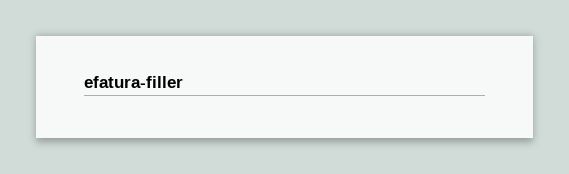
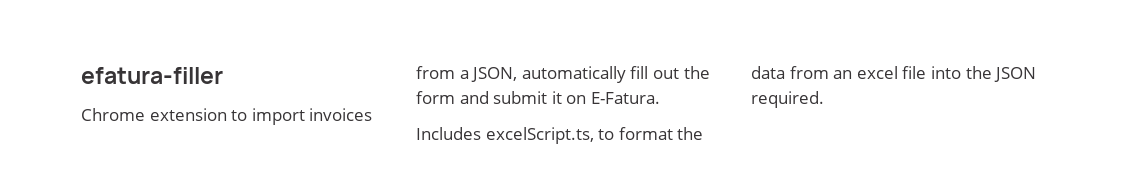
+ Chrome extension to import invoices from a JSON, automatically fill out the form and submit it on E-Fatura.
+ Includes excelScript.ts, to format the data from an excel file into the JSON required.

